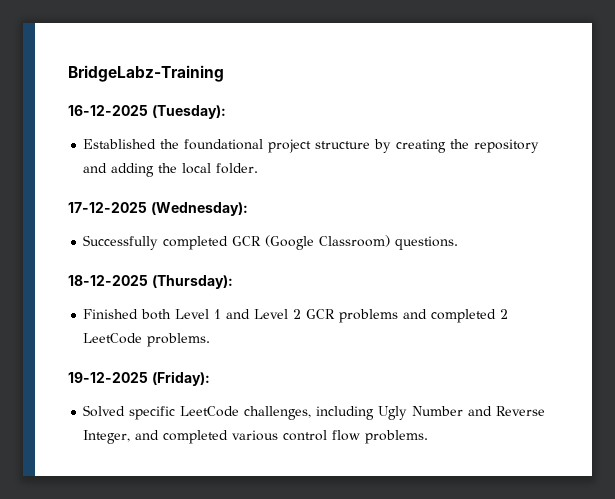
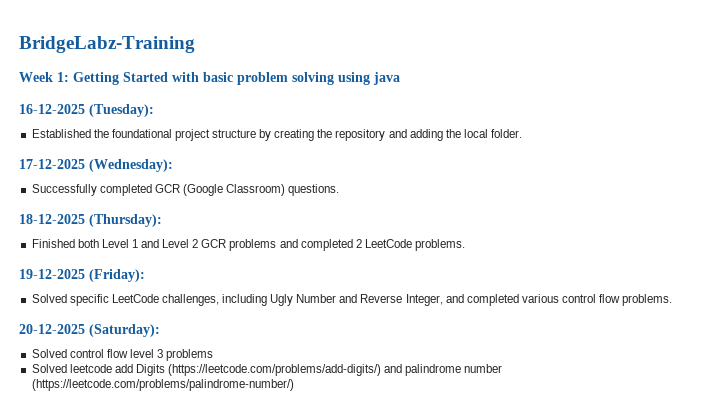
+ Week 1: Getting Started with basic problem solving using java
+ 20-12-2025 (Saturday):
+ Solved control flow level 3 problems
+ Solved leetcode add Digits (https://leetcode.com/problems/add-digits/) and palindrome number (https://leetcode.com/problems/palindrome-number/)

